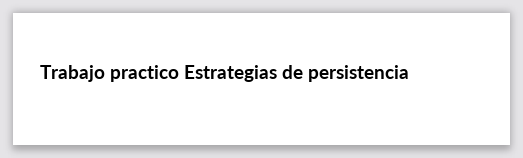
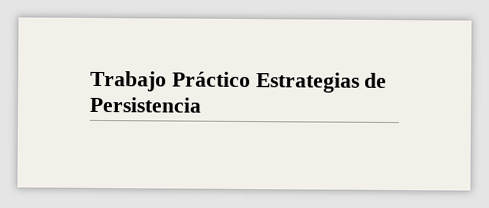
- Trabajo practico Estrategias de persistencia
+ Trabajo Práctico Estrategias de Persistencia

